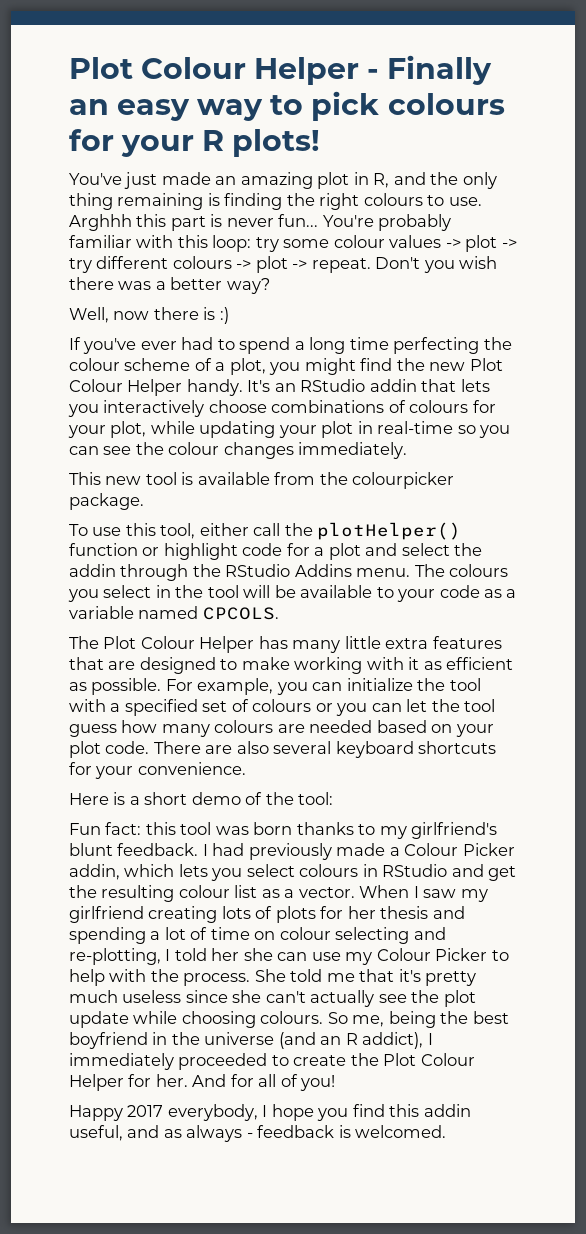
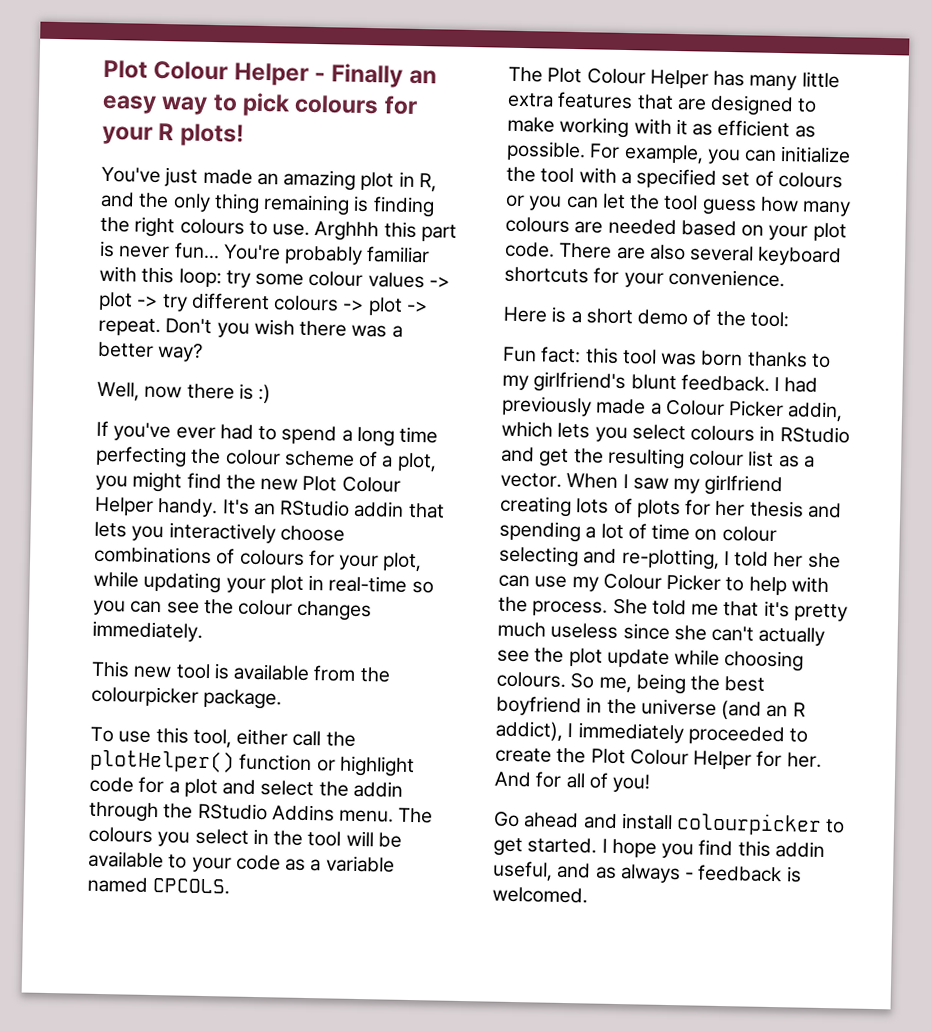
- Happy 2017 everybody, I hope you find this addin useful, and as always - feedback is welcomed.
+ Go ahead and install colourpicker to get started. I hope you find this addin useful, and as always - feedback is welcomed.

